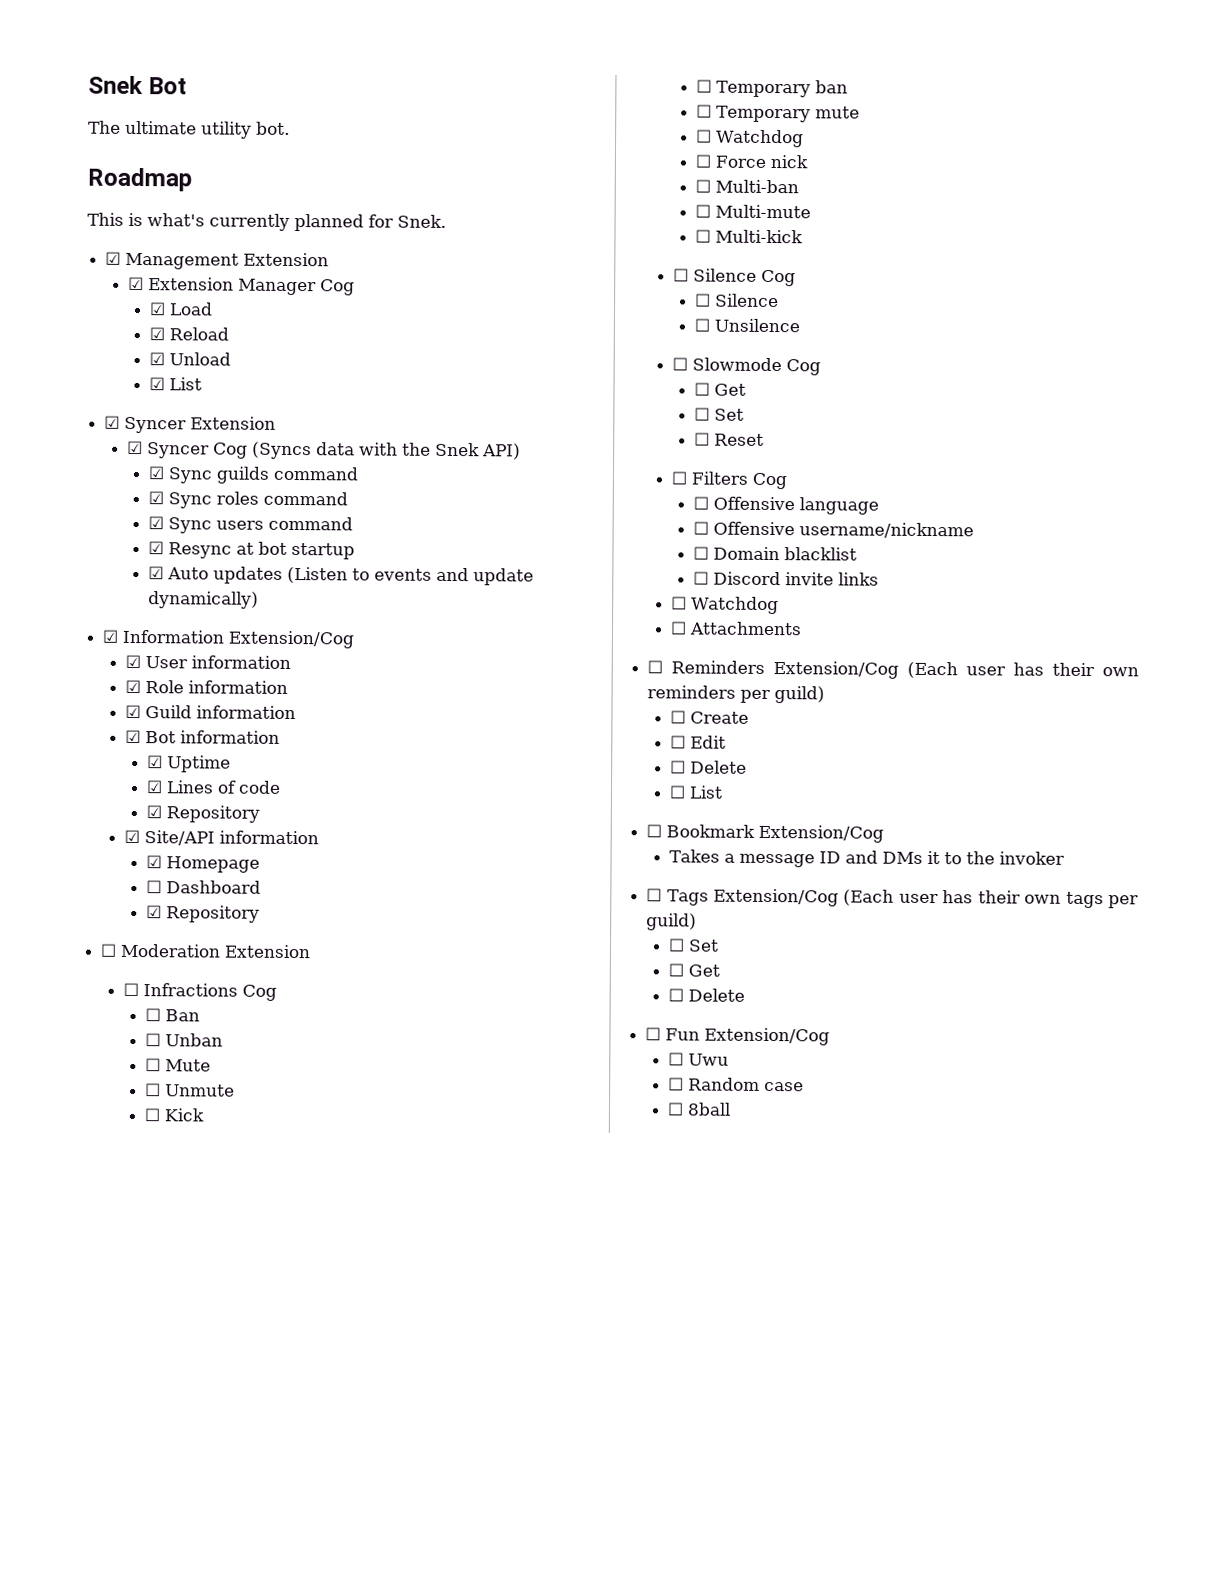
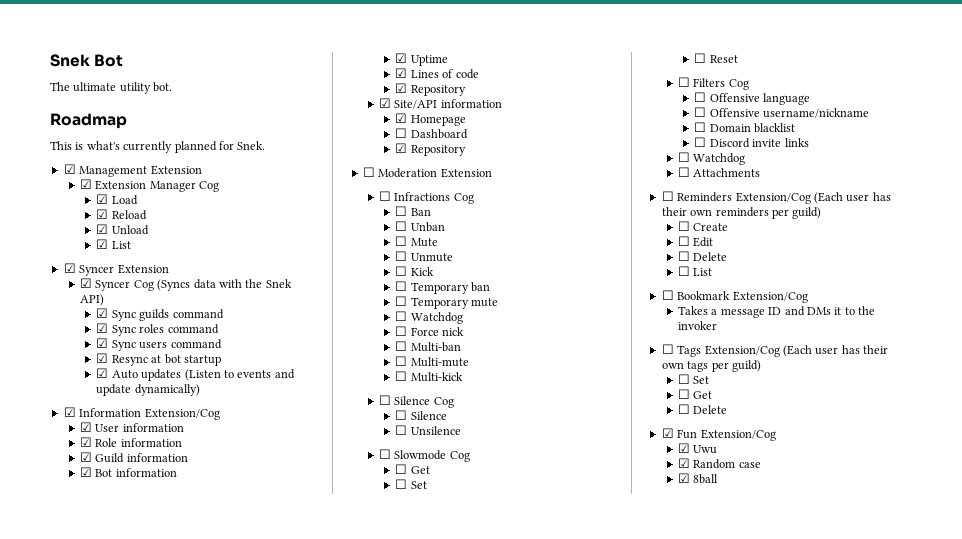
- ☐ Fun Extension/Cog
+ ☑ Fun Extension/Cog
- ☐ Uwu
+ ☑ Uwu
- ☐ Random case
+ ☑ Random case
- ☐ 8ball
+ ☑ 8ball

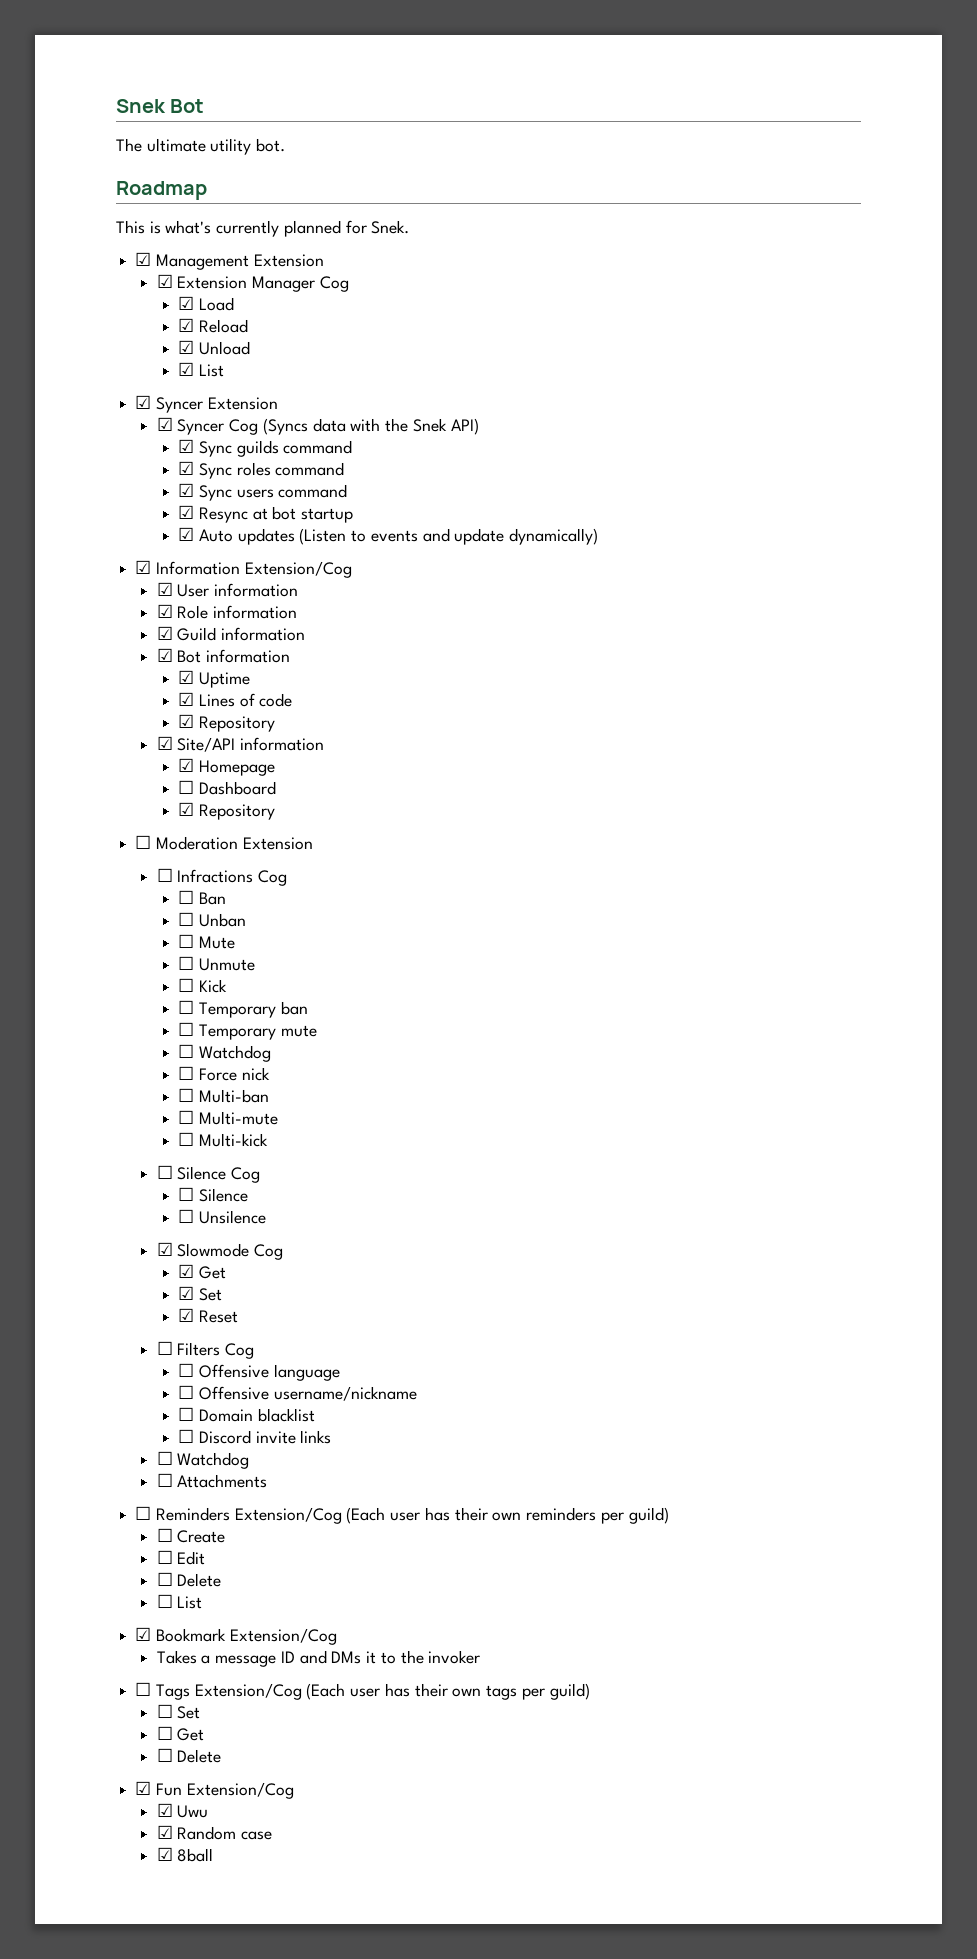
- ☐ Slowmode Cog
- ☐ Get
- ☐ Set
- ☐ Reset
+ ☑ Slowmode Cog
+ ☑ Get
+ ☑ Set
+ ☑ Reset
- ☐ Bookmark Extension/Cog
+ ☑ Bookmark Extension/Cog

